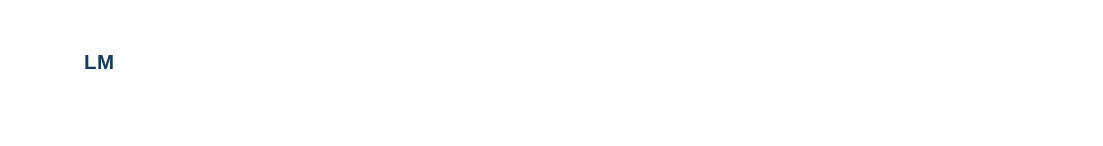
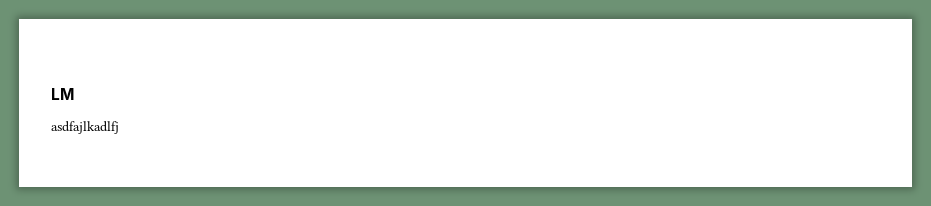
+ asdfajlkadlfj

